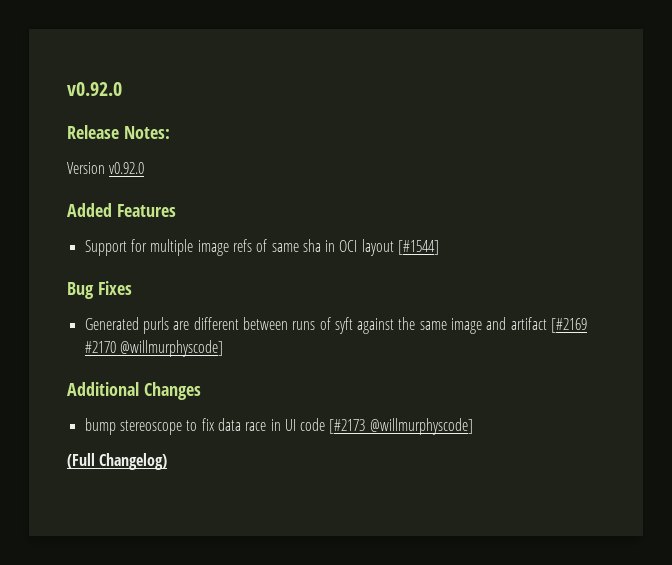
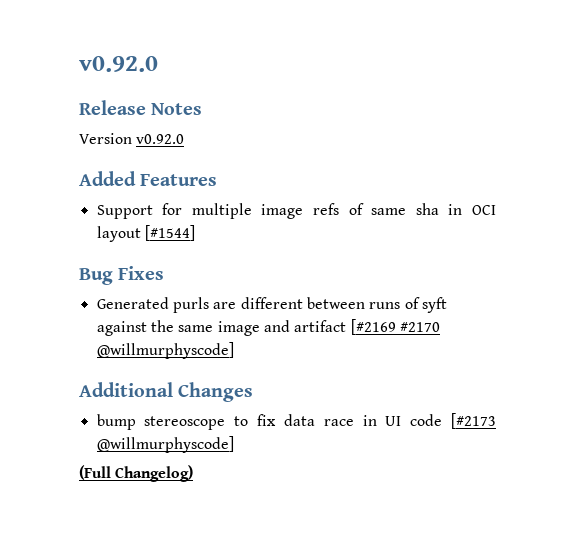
- Release Notes:
+ Release Notes

